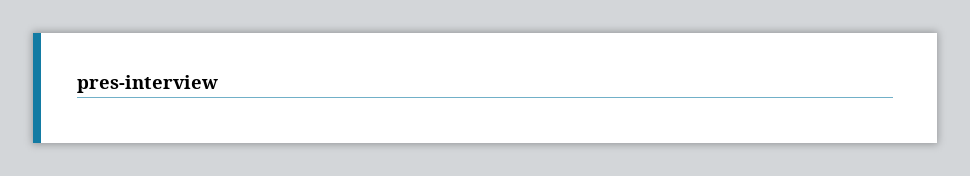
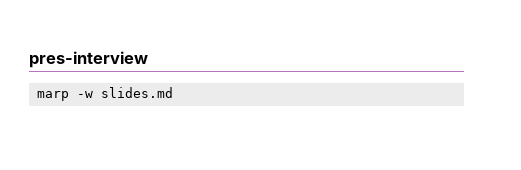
+ marp -w slides.md

